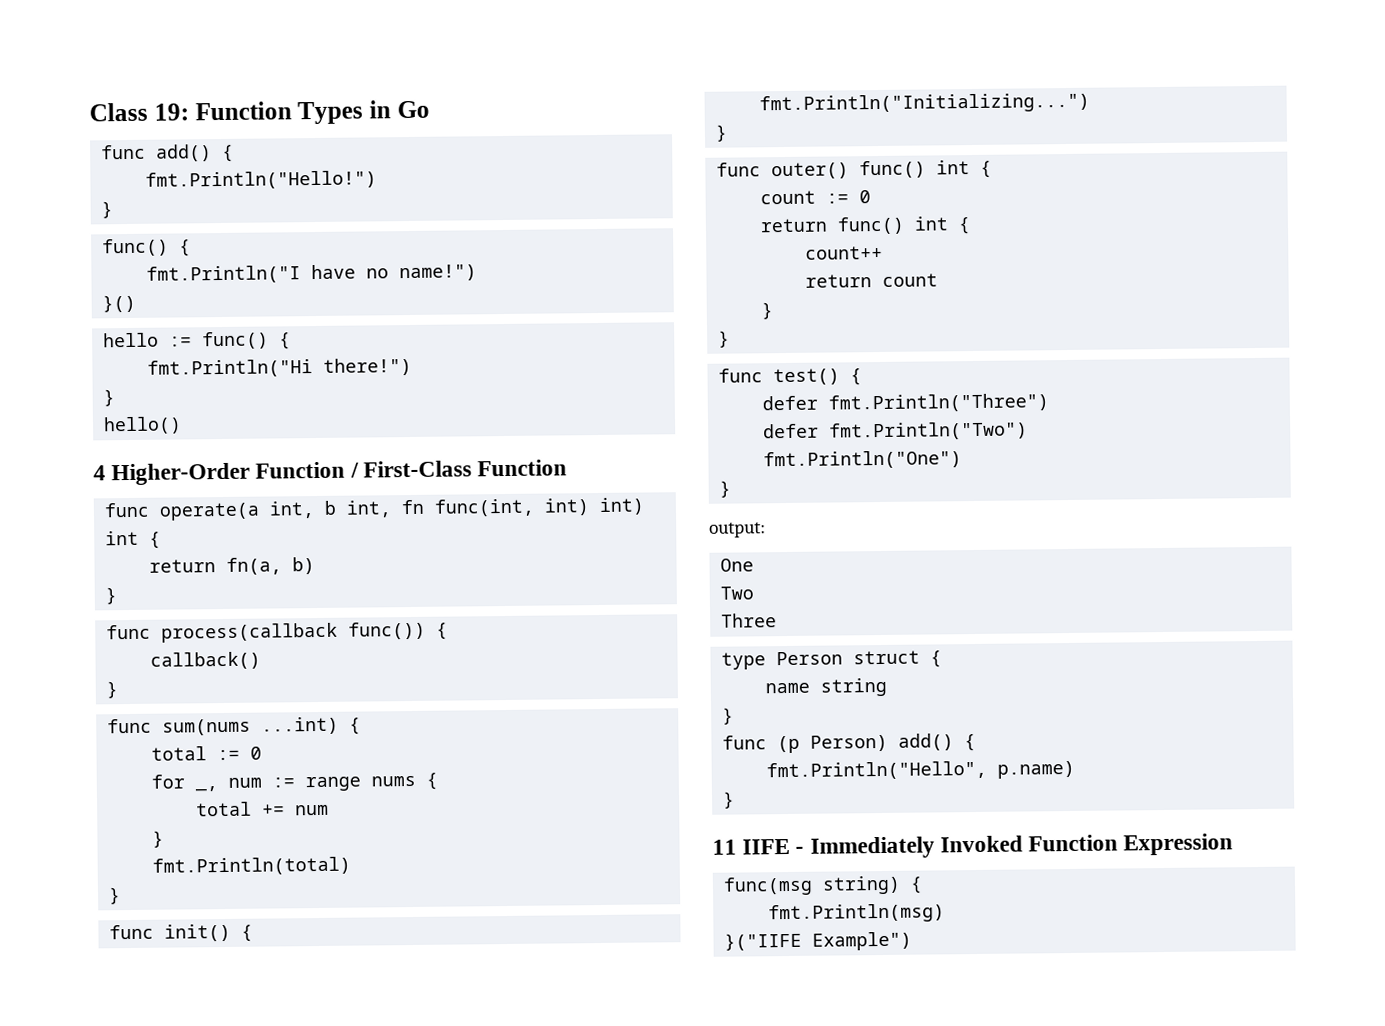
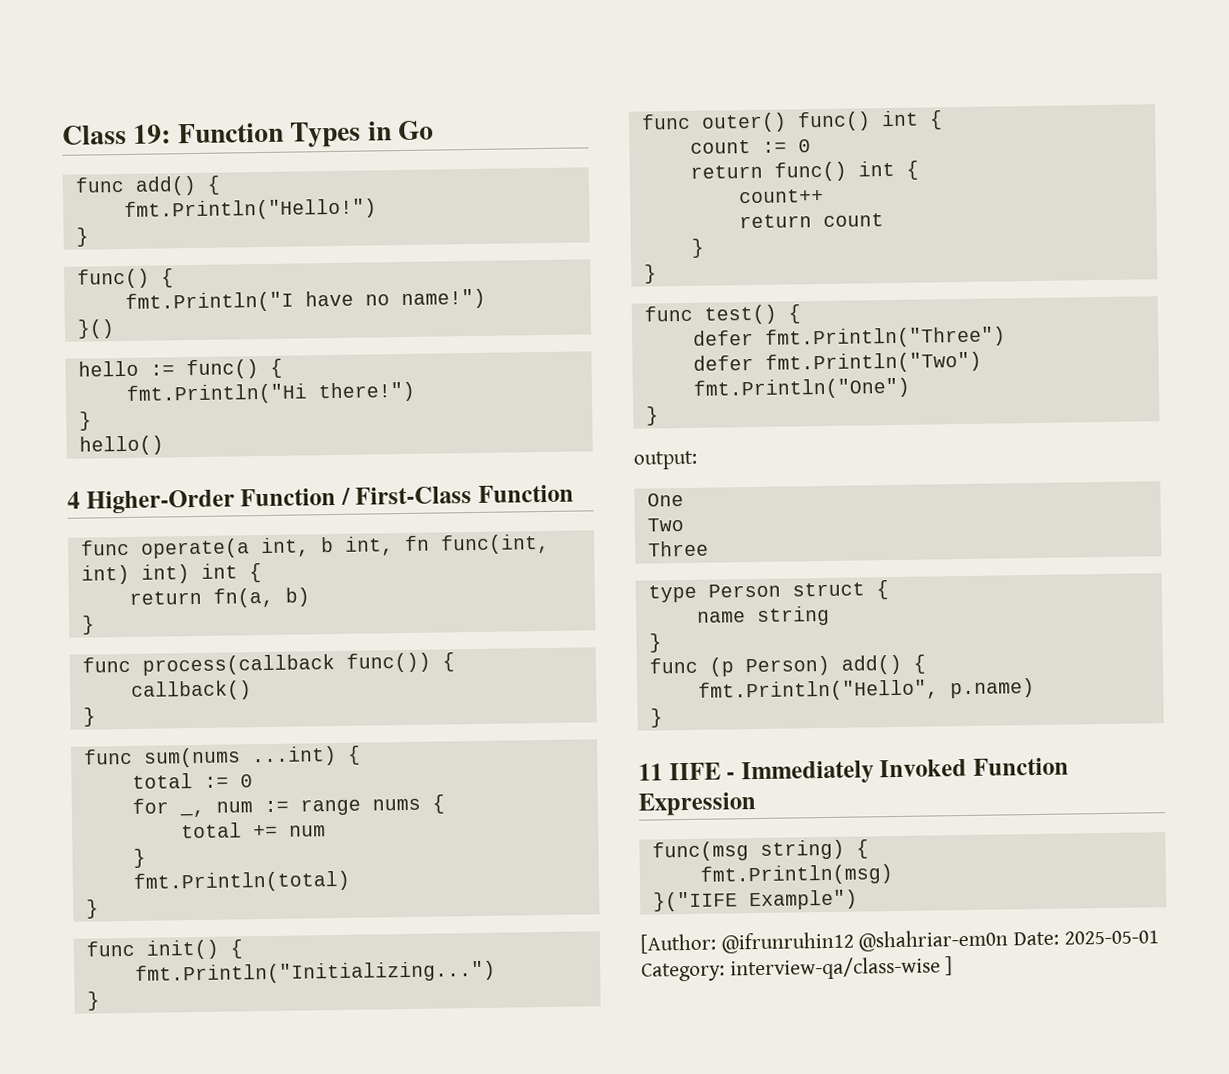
+ [Author: @ifrunruhin12 @shahriar-em0n Date: 2025-05-01 Category: interview-qa/class-wise ]

